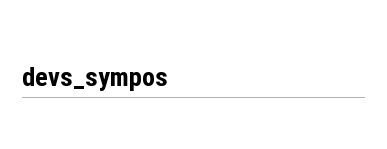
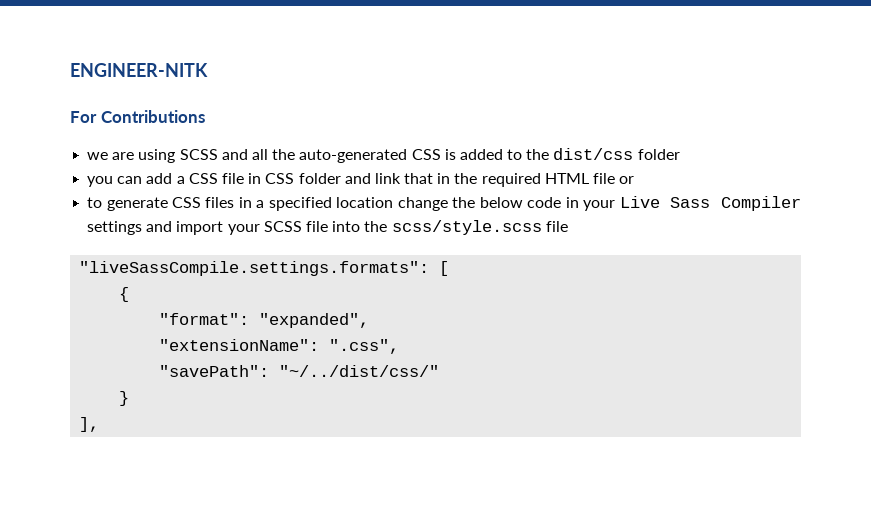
- devs_sympos
+ ENGINEER-NITK
+ For Contributions
+ we are using SCSS and all the auto-generated CSS is added to the dist/css folder
+ you can add a CSS file in CSS folder and link that in the required HTML file or
+ to generate CSS files in a specified location change the below code in your Live Sass Compiler settings and import your SCSS file into the scss/style.scss file
+ "liveSassCompile.settings.formats": [
+ {
+ "format": "expanded",
+ "extensionName": ".css",
+ "savePath": "~/../dist/css/"
+ }
+ ],

